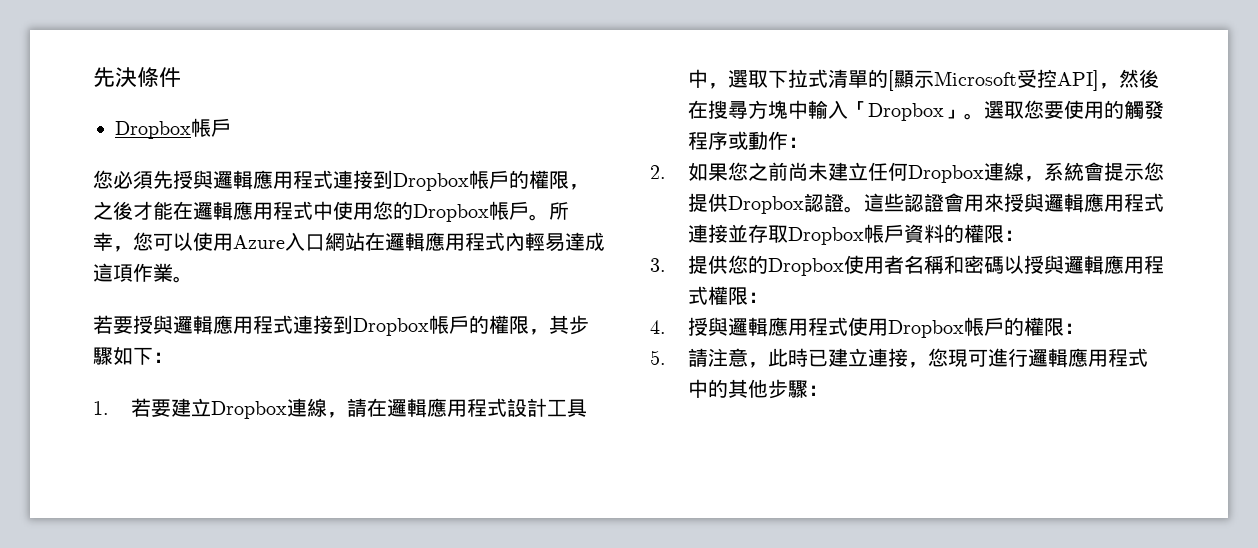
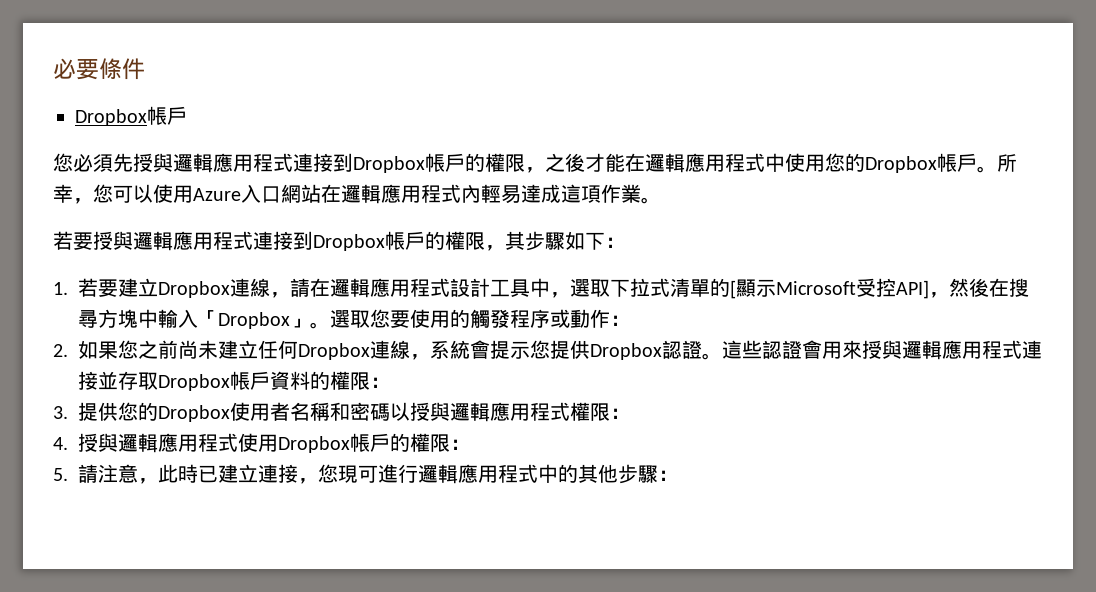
- 先決條件
+ 必要條件

